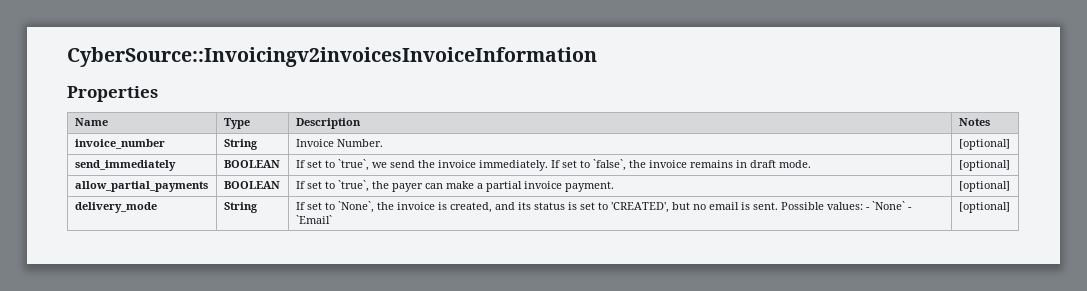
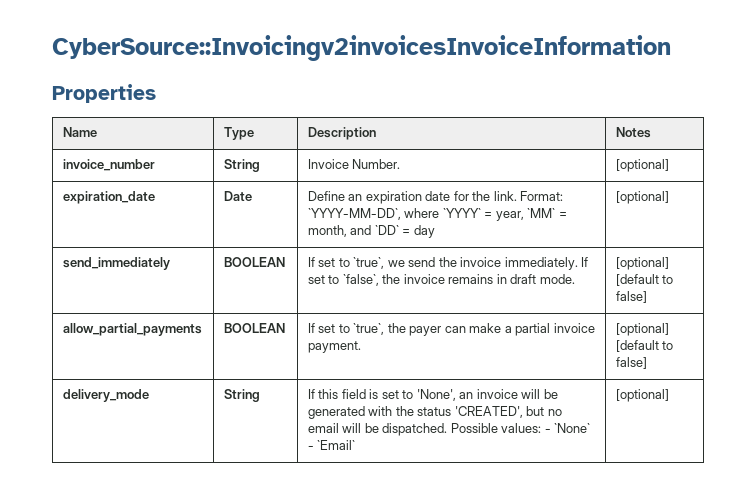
+ expiration_date | Date | Define an expiration date for the link. Format: `YYYY-MM-DD`, where `YYYY` = year, `MM` = month, and `DD` = day | [optional]
- send_immediately | BOOLEAN | If set to `true`, we send the invoice immediately. If set to `false`, the invoice remains in draft mode. | [optional]
+ send_immediately | BOOLEAN | If set to `true`, we send the invoice immediately. If set to `false`, the invoice remains in draft mode. | [optional] [default to false]
- allow_partial_payments | BOOLEAN | If set to `true`, the payer can make a partial invoice payment. | [optional]
+ allow_partial_payments | BOOLEAN | If set to `true`, the payer can make a partial invoice payment. | [optional] [default to false]
- delivery_mode | String | If set to `None`, the invoice is created, and its status is set to 'CREATED', but no email is sent. Possible values: - `None` - `Email` | [optional]
+ delivery_mode | String | If this field is set to 'None', an invoice will be generated with the status 'CREATED', but no email will be dispatched. Possible values: - `None` - `Email` | [optional]

